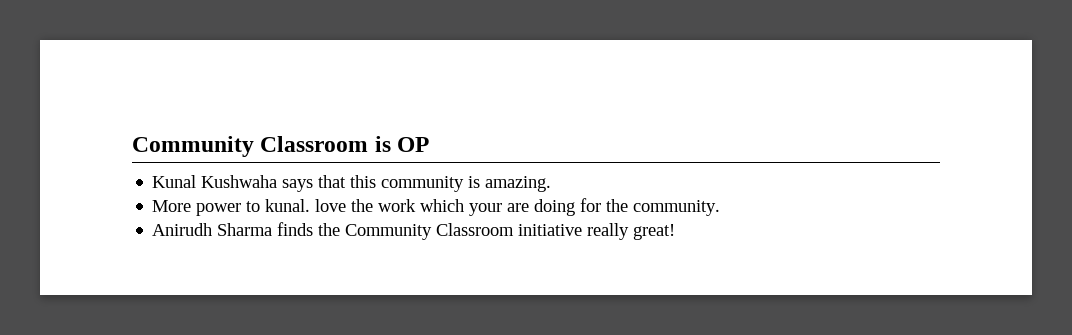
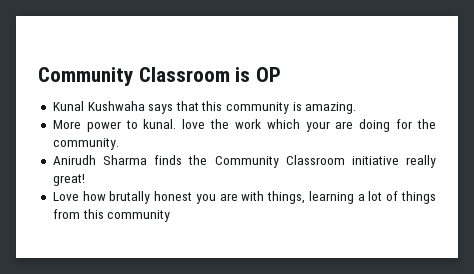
+ Love how brutally honest you are with things, learning a lot of things from this community

